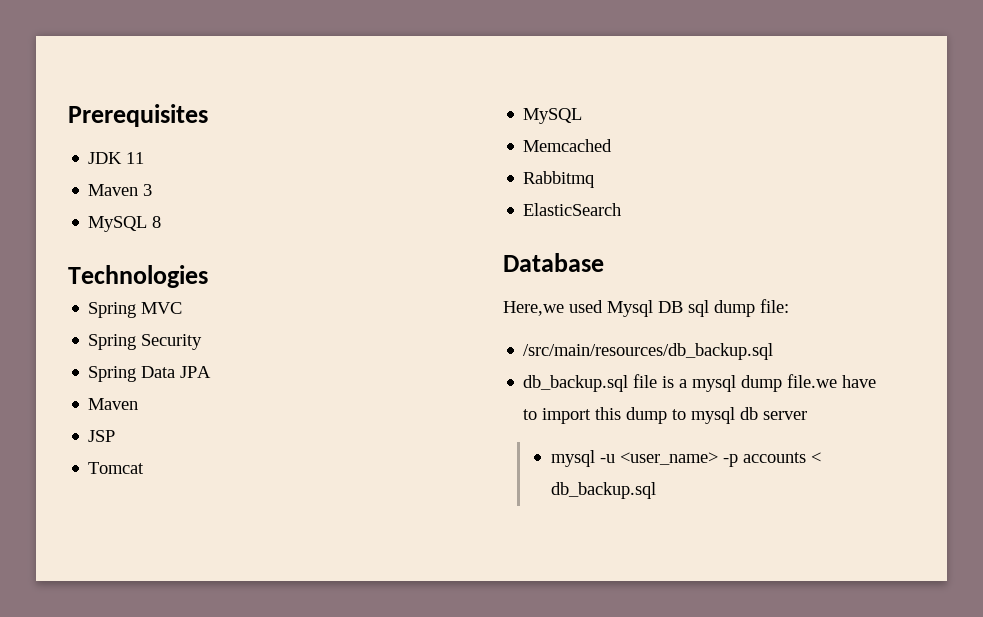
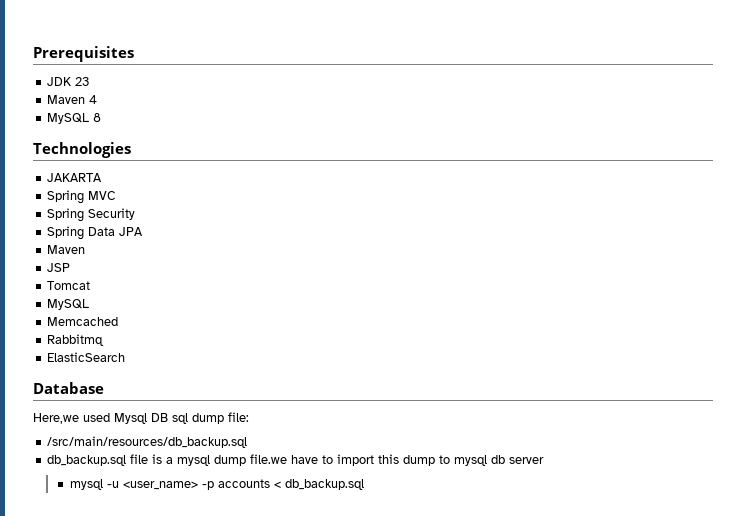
- JDK 11
- Maven 3
+ JDK 23
+ Maven 4
+ JAKARTA

